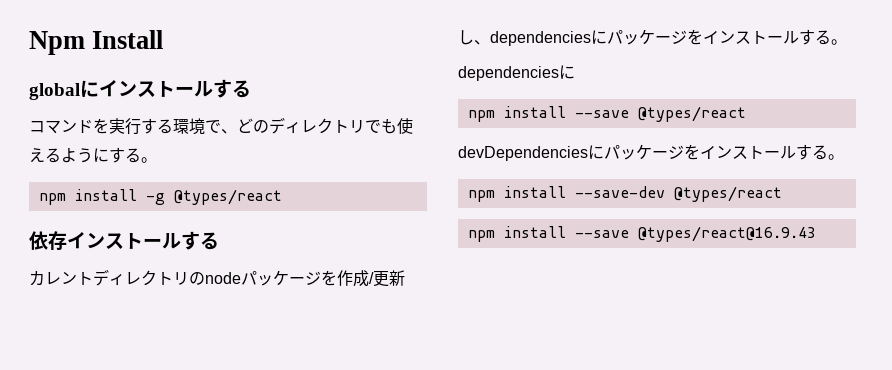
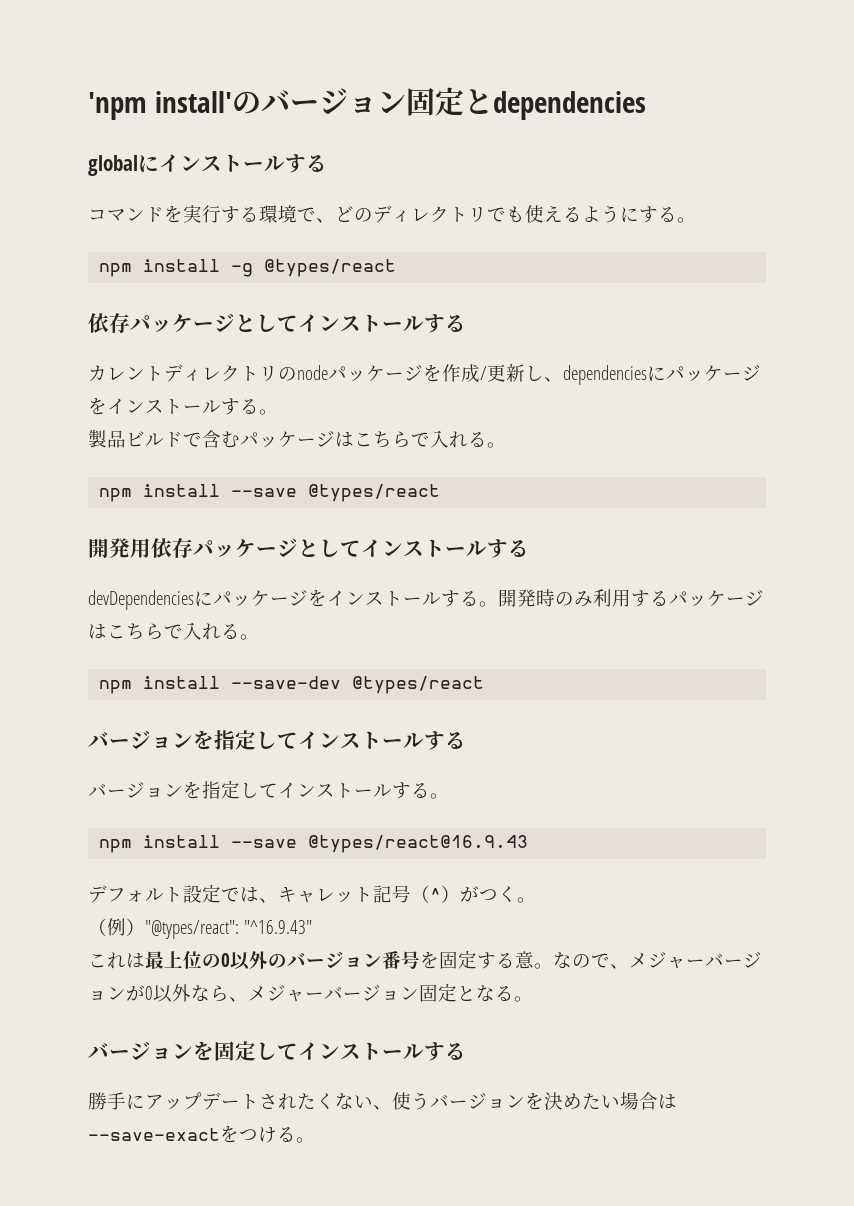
- Npm Install
+ 'npm install'のバージョン固定とdependencies
  npm install -g @types/react
- 依存インストールする
+ 依存パッケージとしてインストールする
  カレントディレクトリのnodeパッケージを作成/更新し、dependenciesにパッケージをインストールする。
- dependenciesに
+ 製品ビルドで含むパッケージはこちらで入れる。
  npm install --save @types/react
+ 開発用依存パッケージとしてインストールする
- devDependenciesにパッケージをインストールする。
+ devDependenciesにパッケージをインストールする。開発時のみ利用するパッケージはこちらで入れる。
  npm install --save-dev @types/react
+ バージョンを指定してインストールする
+ バージョンを指定してインストールする。
  npm install --save @types/react@16.9.43
+ デフォルト設定では、キャレット記号（^）がつく。
+ （例）"@types/react": "^16.9.43"
+ これは最上位の0以外のバージョン番号を固定する意。なので、メジャーバージョンが0以外なら、メジャーバージョン固定となる。
+ バージョンを固定してインストールする
+ 勝手にアップデートされたくない、使うバージョンを決めたい場合は--save-exactをつける。

